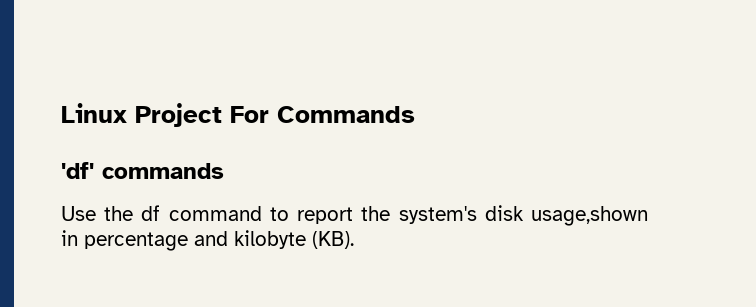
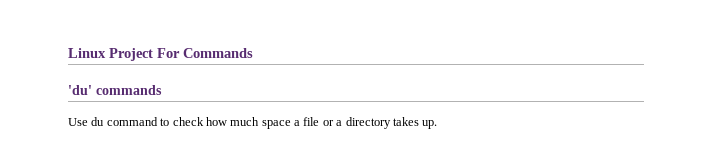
- 'df' commands
+ 'du' commands
- Use the df command to report the system's disk usage,shown in percentage and kilobyte (KB).
+ Use du command to check how much space a file or a directory takes up.

